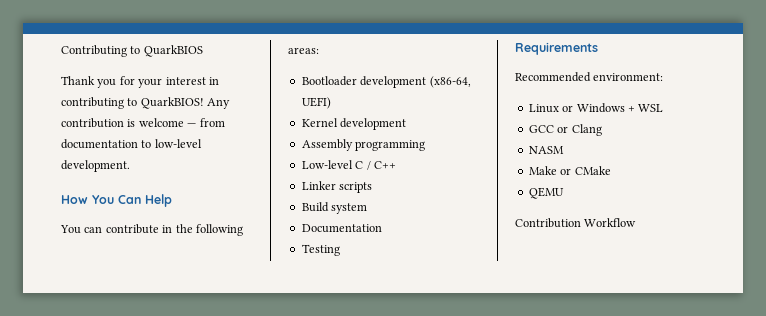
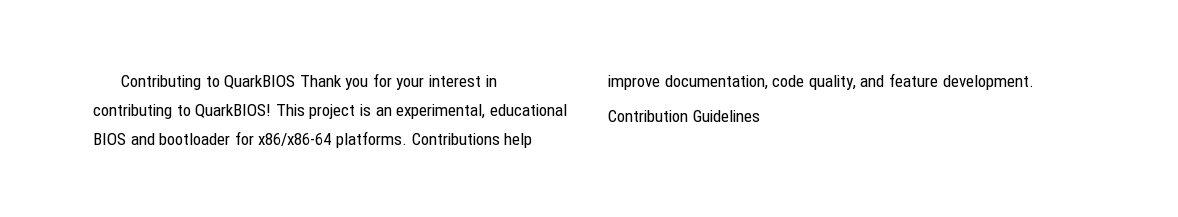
- Contributing to QuarkBIOS
- Thank you for your interest in contributing to QuarkBIOS!
+ Contributing to QuarkBIOS Thank you for your interest in contributing to QuarkBIOS!
- Any contribution is welcome — from documentation to low-level development.
- How You Can Help
- You can contribute in the following areas:
- Bootloader development (x86-64, UEFI)
- Kernel development
- Assembly programming
- Low-level C / C++
- Linker scripts
- Build system
- Documentation
- Testing
- Requirements
- Recommended environment:
- Linux or Windows + WSL
- GCC or Clang
- NASM
- Make or CMake
- QEMU
+ This project is an experimental, educational BIOS and bootloader for x86/x86‑64 platforms. Contributions help improve documentation, code quality, and feature development.
- Contribution Workflow
+ Contribution Guidelines

